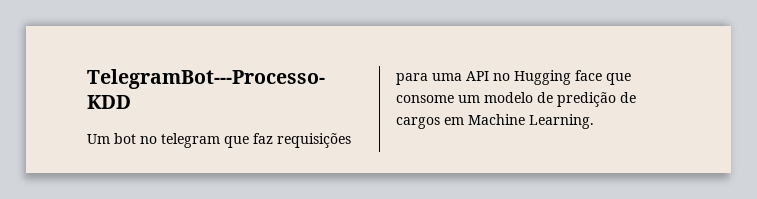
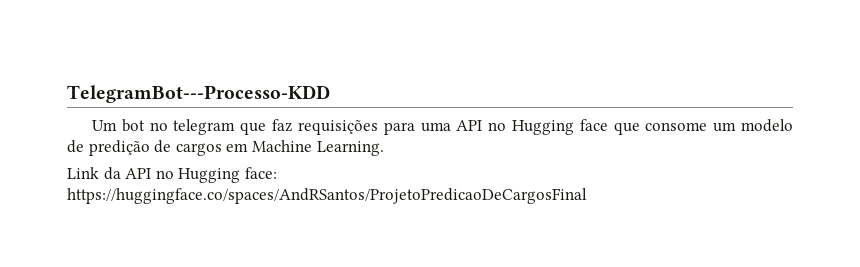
+ Link da API no Hugging face: https://huggingface.co/spaces/AndRSantos/ProjetoPredicaoDeCargosFinal

